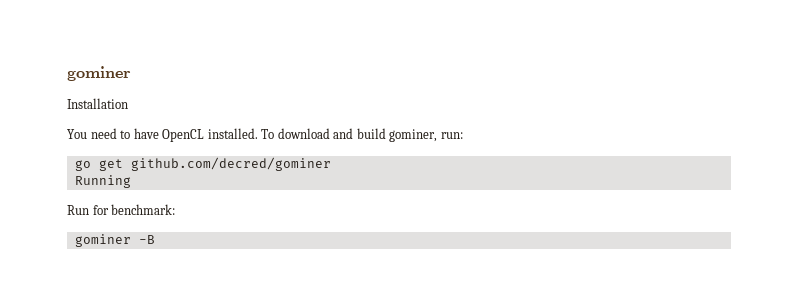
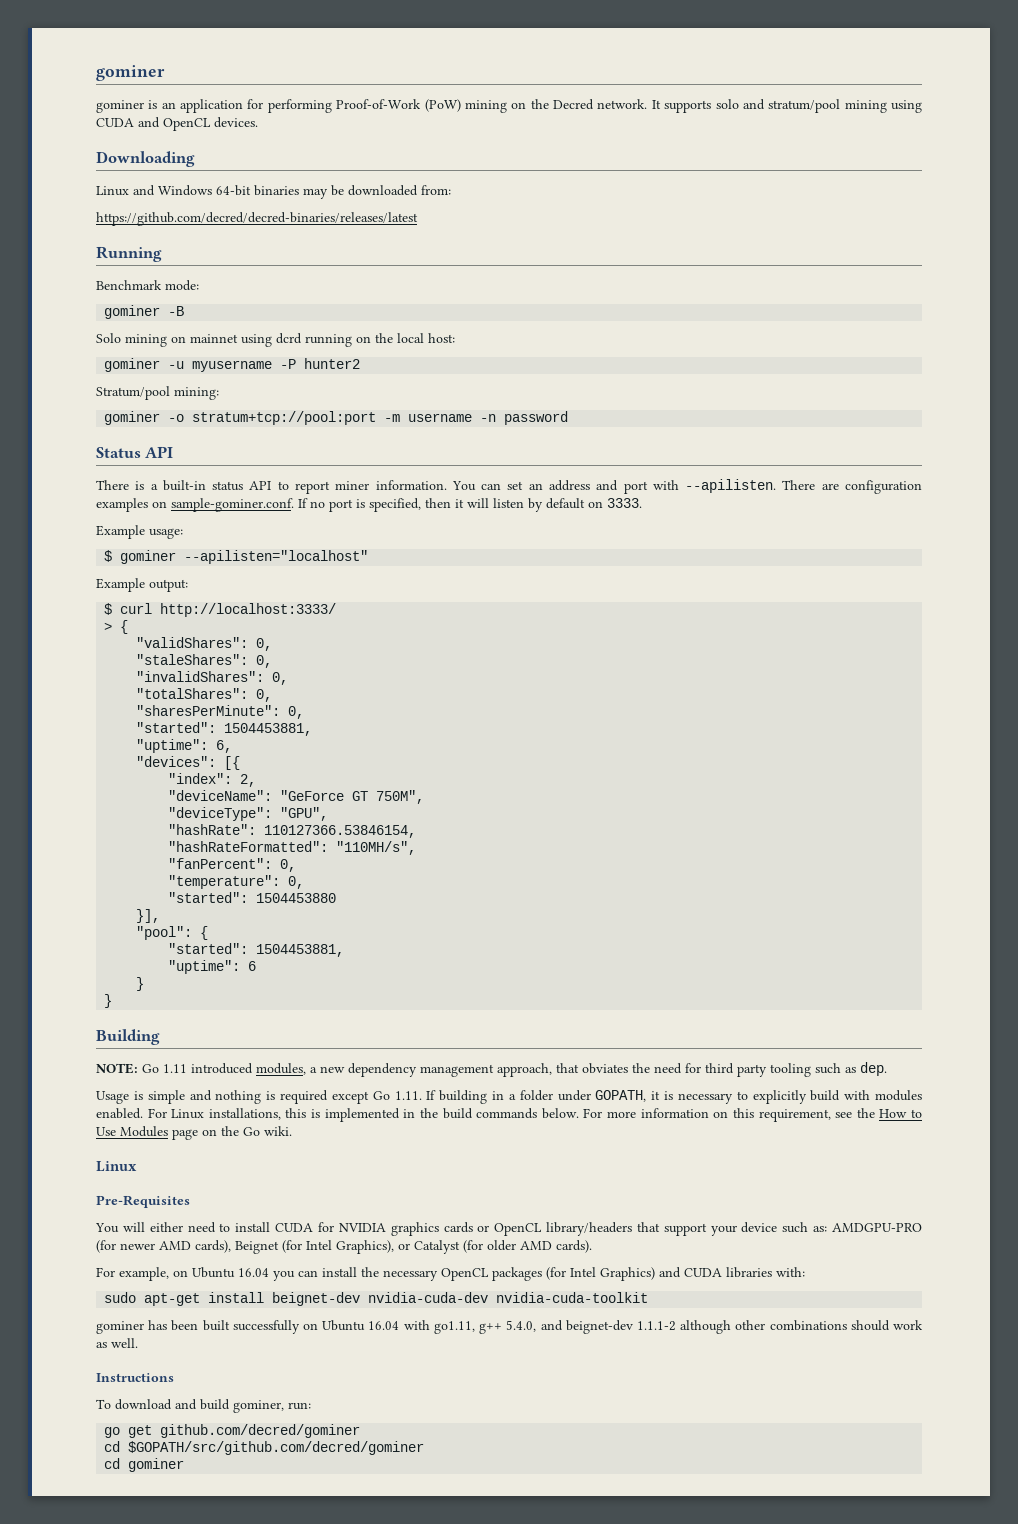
- Installation
- You need to have OpenCL installed. To download and build gominer, run:
+ gominer is an application for performing Proof-of-Work (PoW) mining on the Decred network. It supports solo and stratum/pool mining using CUDA and OpenCL devices.
+ Downloading
+ Linux and Windows 64-bit binaries may be downloaded from:
+ https://github.com/decred/decred-binaries/releases/latest
+ Running
+ Benchmark mode:
+ gominer -B
+ Solo mining on mainnet using dcrd running on the local host:
+ gominer -u myusername -P hunter2
+ Stratum/pool mining:
+ gominer -o stratum+tcp://pool:port -m username -n password
+ Status API
+ There is a built-in status API to report miner information. You can set an address and port with --apilisten. There are configuration examples on sample-gominer.conf. If no port is specified, then it will listen by default on 3333.
+ Example usage:
+ $ gominer --apilisten="localhost"
+ Example output:
+ $ curl http://localhost:3333/
+ > {
+ "validShares": 0,
+ "staleShares": 0,
+ "invalidShares": 0,
+ "totalShares": 0,
+ "sharesPerMinute": 0,
+ "started": 1504453881,
+ "uptime": 6,
+ "devices": [{
+ "index": 2,
+ "deviceName": "GeForce GT 750M",
+ "deviceType": "GPU",
+ "hashRate": 110127366.53846154,
+ "hashRateFormatted": "110MH/s",
+ "fanPercent": 0,
+ "temperature": 0,
+ "started": 1504453880
+ }],
+ "pool": {
+ "started": 1504453881,
+ "uptime": 6
+ }
+ }
+ Building
+ NOTE: Go 1.11 introduced modules, a new dependency management approach, that obviates the need for third party tooling such as dep.
+ Usage is simple and nothing is required except Go 1.11. If building in a folder under GOPATH, it is necessary to explicitly build with modules enabled. For Linux installations, this is implemented in the build commands below. For more information on this requirement, see the How to Use Modules page on the Go wiki.
+ Linux
+ Pre-Requisites
+ You will either need to install CUDA for NVIDIA graphics cards or OpenCL library/headers that support your device such as: AMDGPU-PRO (for newer AMD cards), Beignet (for Intel Graphics), or Catalyst (for older AMD cards).
+ For example, on Ubuntu 16.04 you can install the necessary OpenCL packages (for Intel Graphics) and CUDA libraries with:
+ sudo apt-get install beignet-dev nvidia-cuda-dev nvidia-cuda-toolkit
+ gominer has been built successfully on Ubuntu 16.04 with go1.11, g++ 5.4.0, and beignet-dev 1.1.1-2 although other combinations should work as well.
+ Instructions
+ To download and build gominer, run:
- Running
- Run for benchmark:
- gominer -B
+ cd $GOPATH/src/github.com/decred/gominer
+ cd gominer

